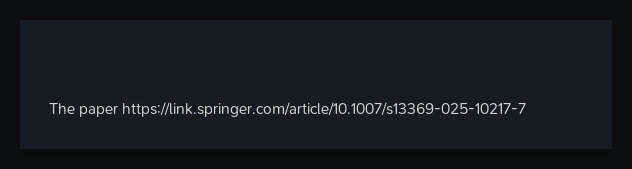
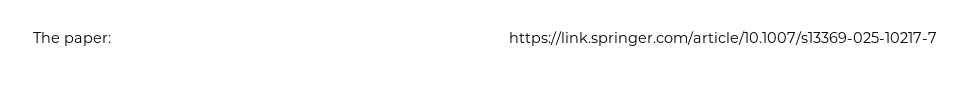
- The paper https://link.springer.com/article/10.1007/s13369-025-10217-7
+ The paper: https://link.springer.com/article/10.1007/s13369-025-10217-7

